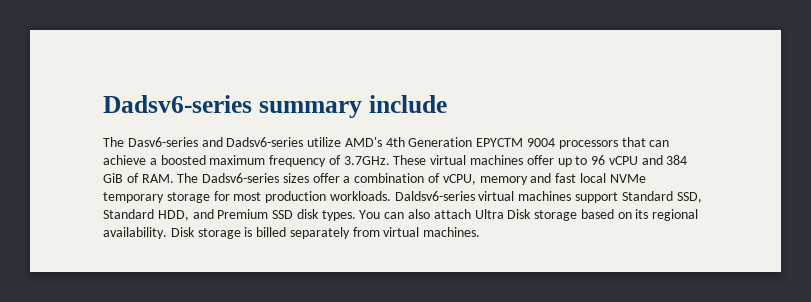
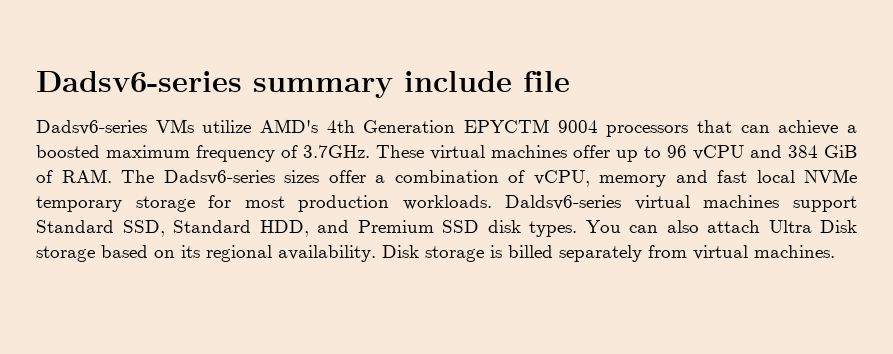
- Dadsv6-series summary include
- The Dasv6-series and Dadsv6-series utilize AMD's 4th Generation EPYCTM 9004 processors that can achieve a boosted maximum frequency of 3.7GHz. These virtual machines offer up to 96 vCPU and 384 GiB of RAM. The Dadsv6-series sizes offer a combination of vCPU, memory and fast local NVMe temporary storage for most production workloads.
+ Dadsv6-series summary include file
+ Dadsv6-series VMs utilize AMD's 4th Generation EPYCTM 9004 processors that can achieve a boosted maximum frequency of 3.7GHz. These virtual machines offer up to 96 vCPU and 384 GiB of RAM. The Dadsv6-series sizes offer a combination of vCPU, memory and fast local NVMe temporary storage for most production workloads.

